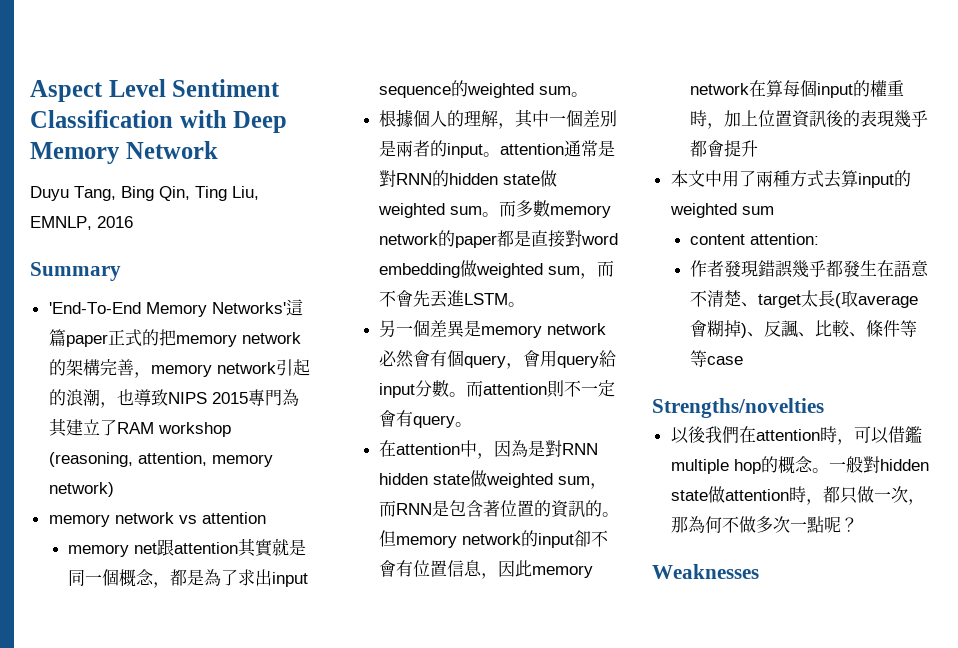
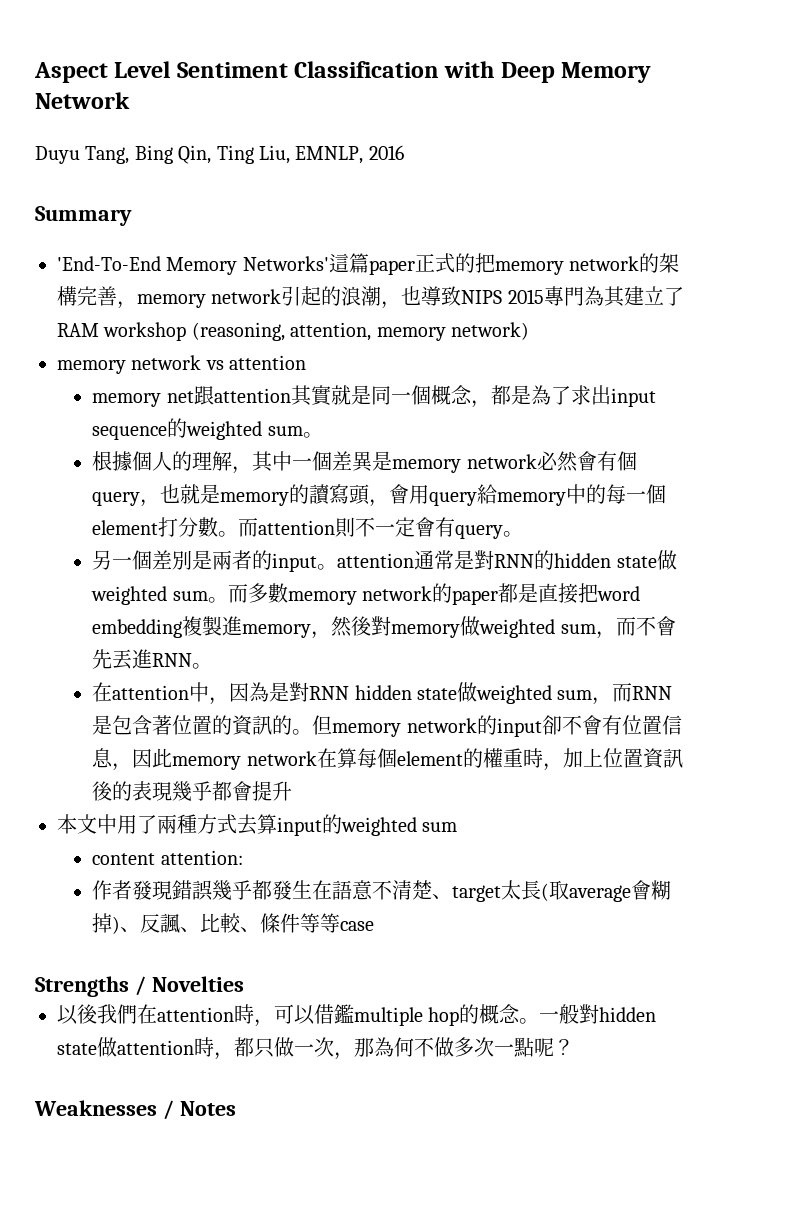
- 根據個人的理解，其中一個差別是兩者的input。attention通常是對RNN的hidden state做weighted sum。
+ 根據個人的理解，其中一個差異是memory network必然會有個query，也就是memory的讀寫頭，會用query給memory中的每一個element打分數。而attention則不一定會有query。
+ 另一個差別是兩者的input。attention通常是對RNN的hidden state做weighted sum。
- 而多數memory network的paper都是直接對word embedding做weighted sum，而不會先丟進LSTM。
- 另一個差異是memory network必然會有個query，會用query給input分數。而attention則不一定會有query。
+ 而多數memory network的paper都是直接把word embedding複製進memory，然後對memory做weighted sum，而不會先丟進RNN。
- 但memory network的input卻不會有位置信息，因此memory network在算每個input的權重時，加上位置資訊後的表現幾乎都會提升
+ 但memory network的input卻不會有位置信息，因此memory network在算每個element的權重時，加上位置資訊後的表現幾乎都會提升
- Strengths/novelties
+ Strengths / Novelties
- Weaknesses
+ Weaknesses / Notes

